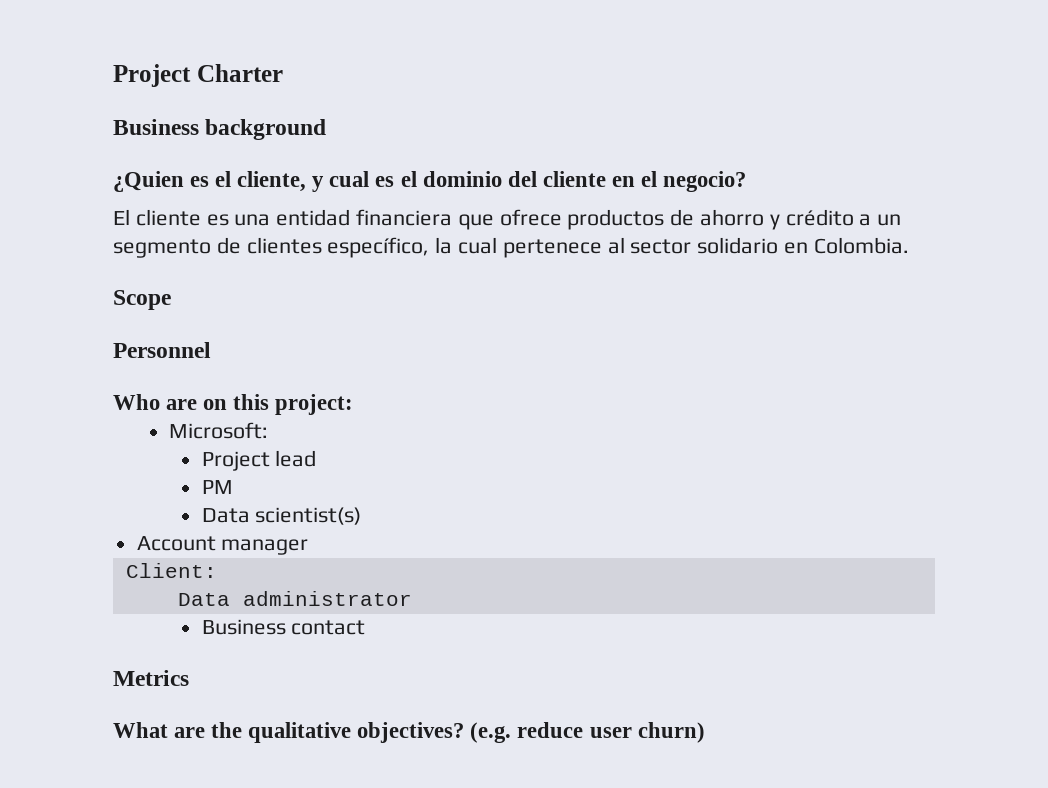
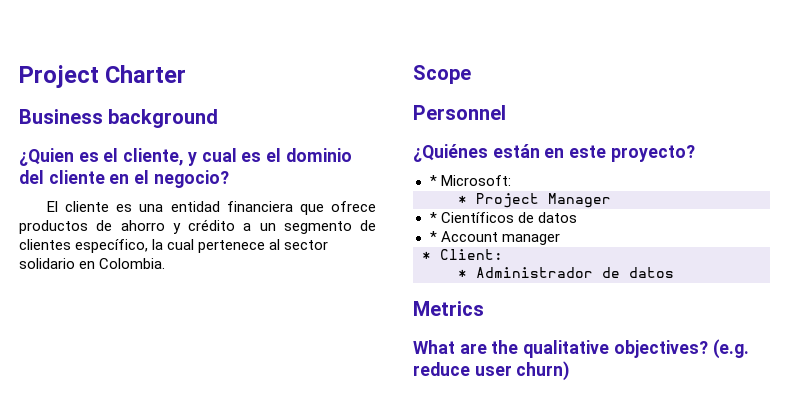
- Who are on this project:
- Microsoft:
- Project lead
- PM
- Data scientist(s)
- Account manager
+ ¿Quiénes están en este proyecto?
+ * Microsoft:
+ * Project Manager
+ * Científicos de datos
+ * Account manager
- Client:
+ * Client:
- Data administrator
- Business contact
+ * Administrador de datos

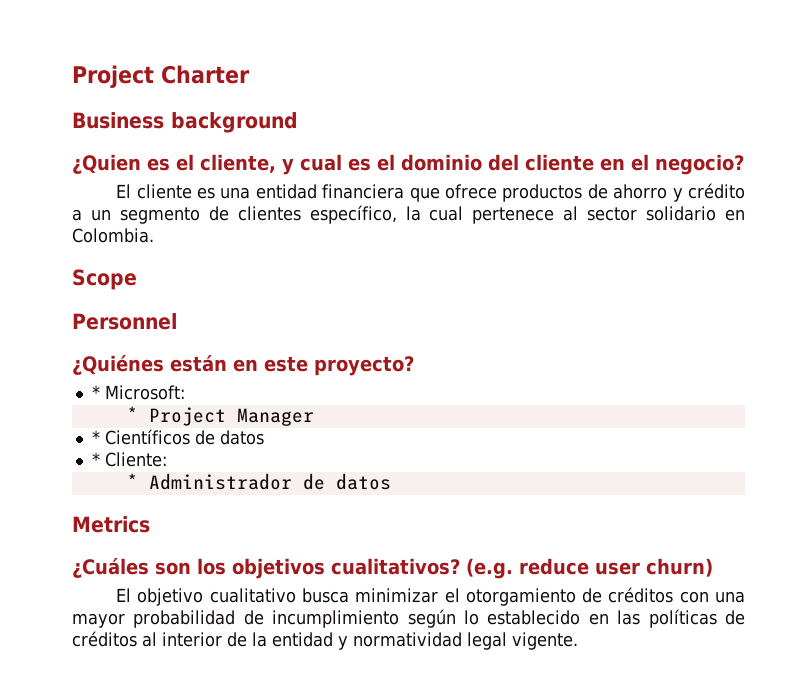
- * Account manager
- * Client:
+ * Cliente:
- What are the qualitative objectives?
+ ¿Cuáles son los objetivos cualitativos?
+ El objetivo cualitativo busca minimizar el otorgamiento de créditos con una mayor probabilidad de incumplimiento según lo establecido en las políticas de créditos al interior de la entidad y normatividad legal vigente.

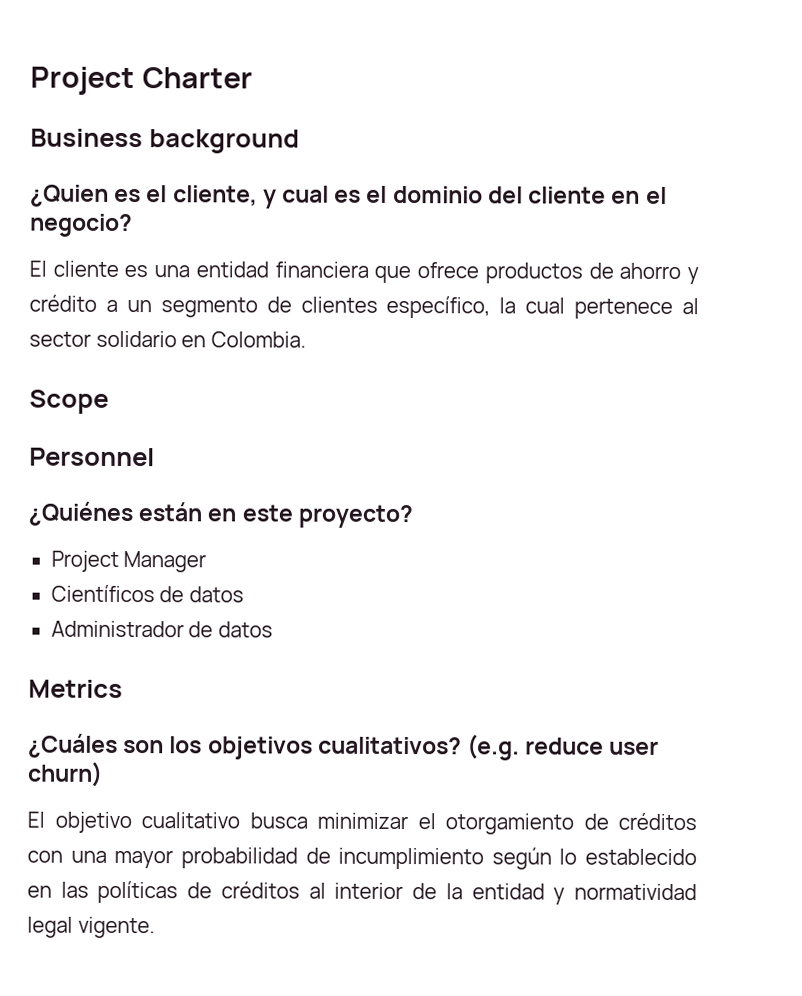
- * Microsoft:
- * Project Manager
+ Project Manager
- * Científicos de datos
+ Científicos de datos
- * Cliente:
- * Administrador de datos
+ Administrador de datos

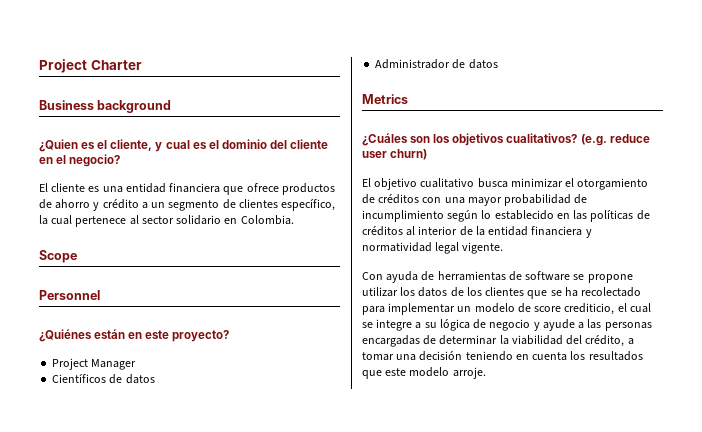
- El objetivo cualitativo busca minimizar el otorgamiento de créditos con una mayor probabilidad de incumplimiento según lo establecido en las políticas de créditos al interior de la entidad y normatividad legal vigente.
+ El objetivo cualitativo busca minimizar el otorgamiento de créditos con una mayor probabilidad de incumplimiento según lo establecido en las políticas de créditos al interior de la entidad financiera y normatividad legal vigente.
+ Con ayuda de herramientas de software se propone utilizar los datos de los clientes que se ha recolectado para implementar un modelo de score crediticio, el cual se integre a su lógica de negocio y ayude a las personas encargadas de determinar la viabilidad del crédito, a tomar una decisión teniendo en cuenta los resultados que este modelo arroje.

